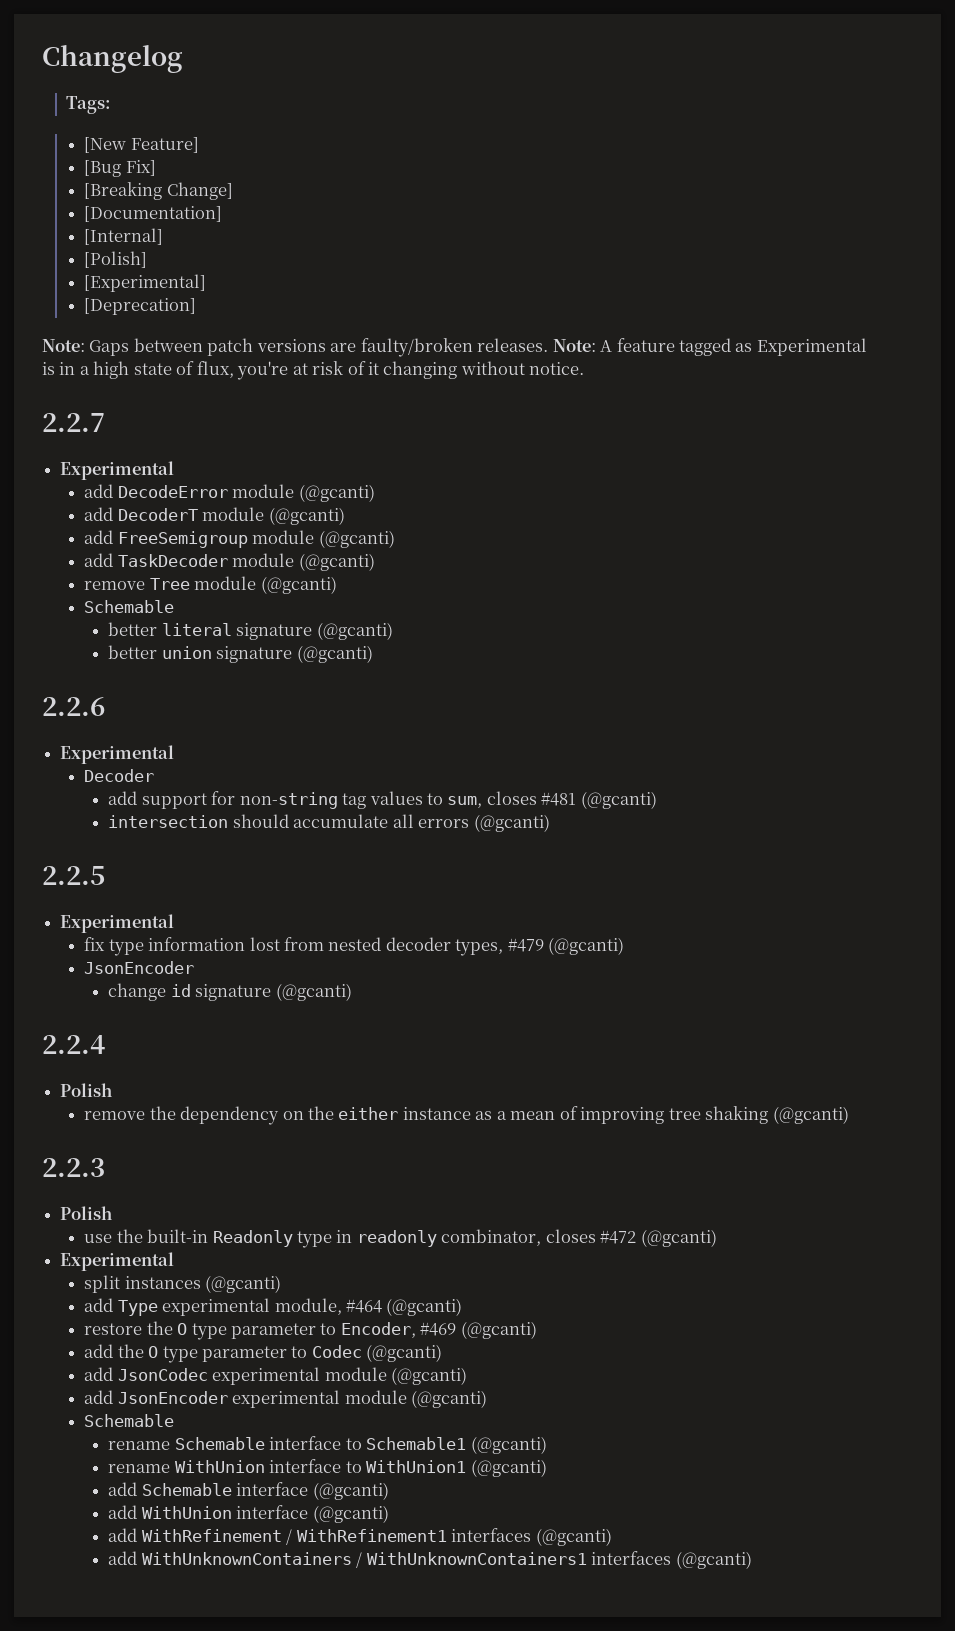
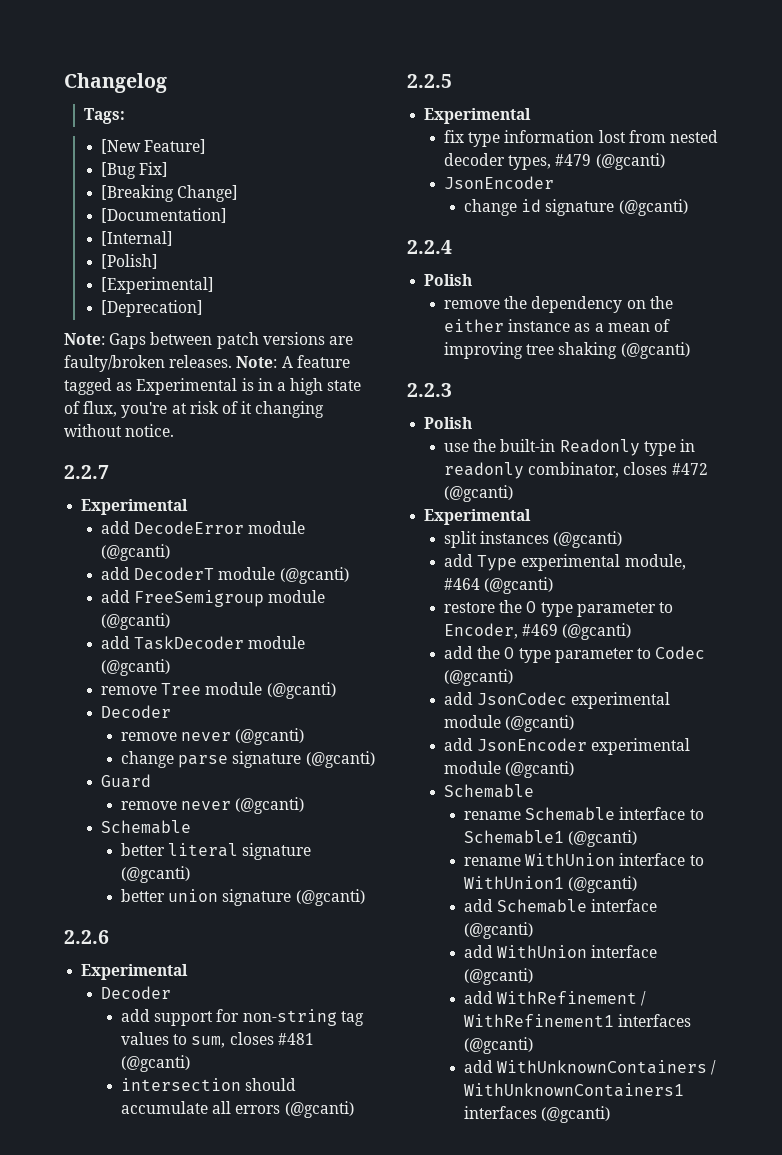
  remove Tree module (@gcanti)
+ Decoder
+ remove never (@gcanti)
+ change parse signature (@gcanti)
+ Guard
+ remove never (@gcanti)

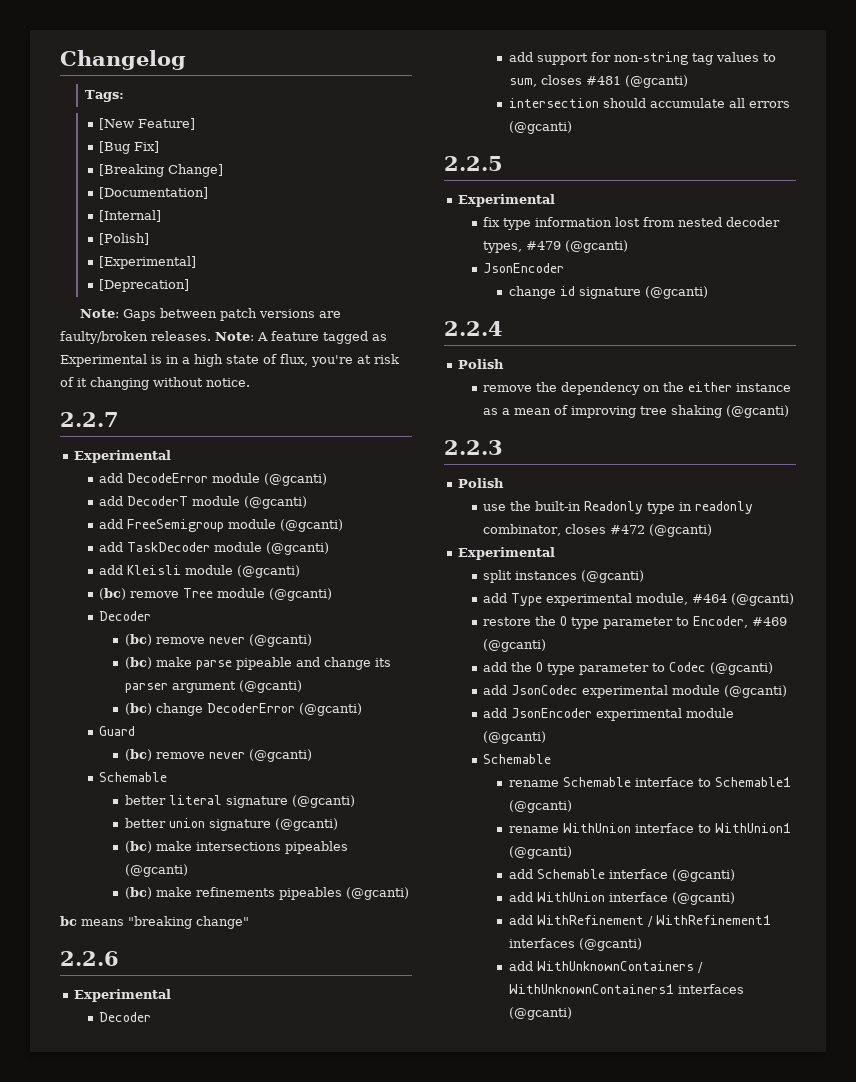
- remove Tree module (@gcanti)
+ add Kleisli module (@gcanti)
+ (bc) remove Tree module (@gcanti)
  Decoder
- remove never (@gcanti)
- change parse signature (@gcanti)
+ (bc) remove never (@gcanti)
+ (bc) make parse pipeable and change its parser argument (@gcanti)
+ (bc) change DecoderError (@gcanti)
  Guard
- remove never (@gcanti)
+ (bc) remove never (@gcanti)
+ (bc) make intersections pipeables (@gcanti)
+ (bc) make refinements pipeables (@gcanti)
+ bc means "breaking change"

